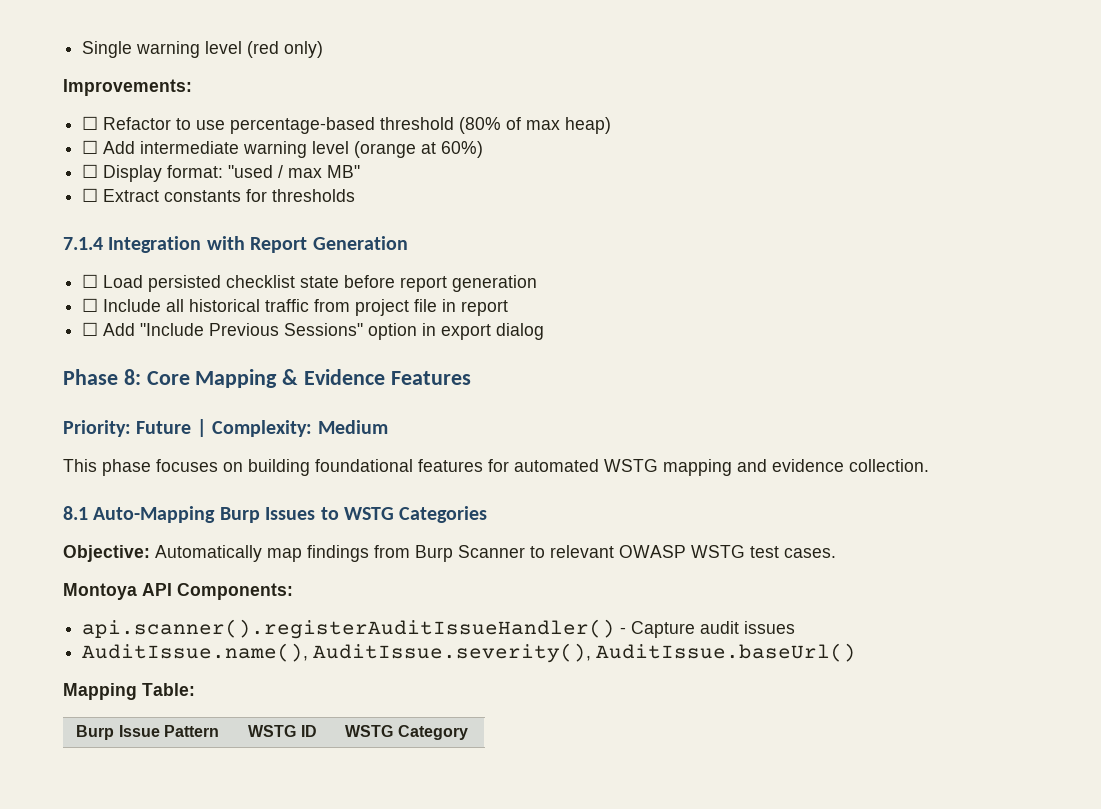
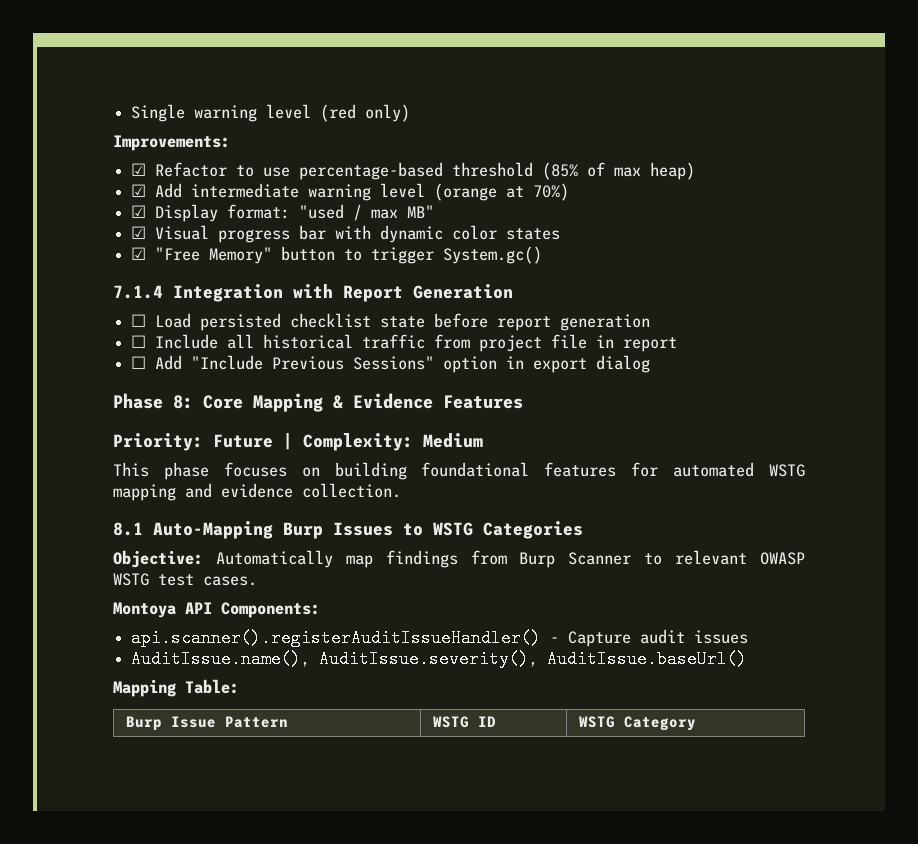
- ☐ Refactor to use percentage-based threshold (80% of max heap)
+ ☑ Refactor to use percentage-based threshold (85% of max heap)
- ☐ Add intermediate warning level (orange at 60%)
- ☐ Display format: "used / max MB"
+ ☑ Add intermediate warning level (orange at 70%)
+ ☑ Display format: "used / max MB"
- ☐ Extract constants for thresholds
+ ☑ Visual progress bar with dynamic color states
+ ☑ "Free Memory" button to trigger System.gc()

